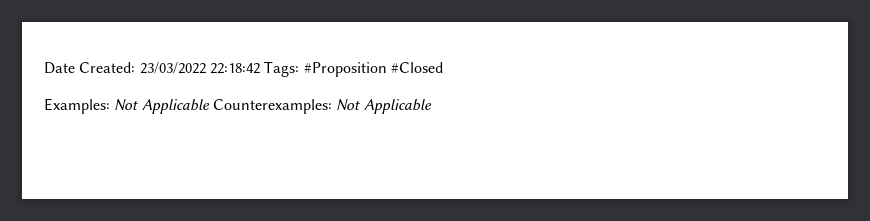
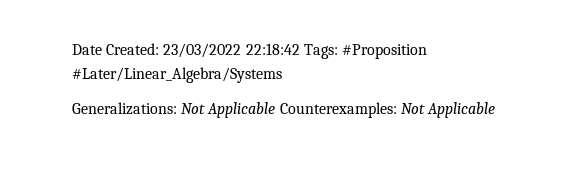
- Date Created: 23/03/2022 22:18:42 Tags: #Proposition #Closed
- Examples: Not Applicable Counterexamples: Not Applicable
+ Date Created: 23/03/2022 22:18:42 Tags: #Proposition #Later/Linear_Algebra/Systems
+ Generalizations: Not Applicable Counterexamples: Not Applicable

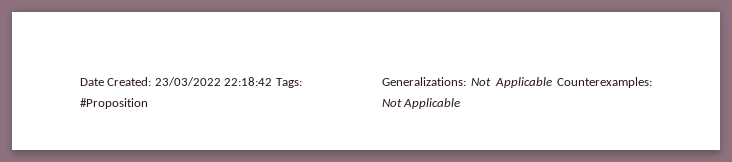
- Date Created: 23/03/2022 22:18:42 Tags: #Proposition #Later/Linear_Algebra/Systems
+ Date Created: 23/03/2022 22:18:42 Tags: #Proposition

